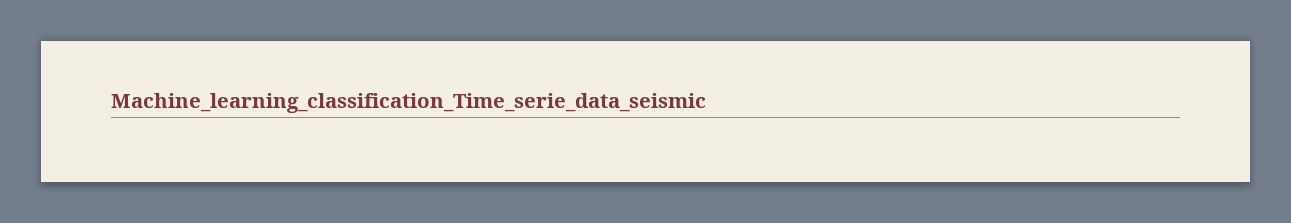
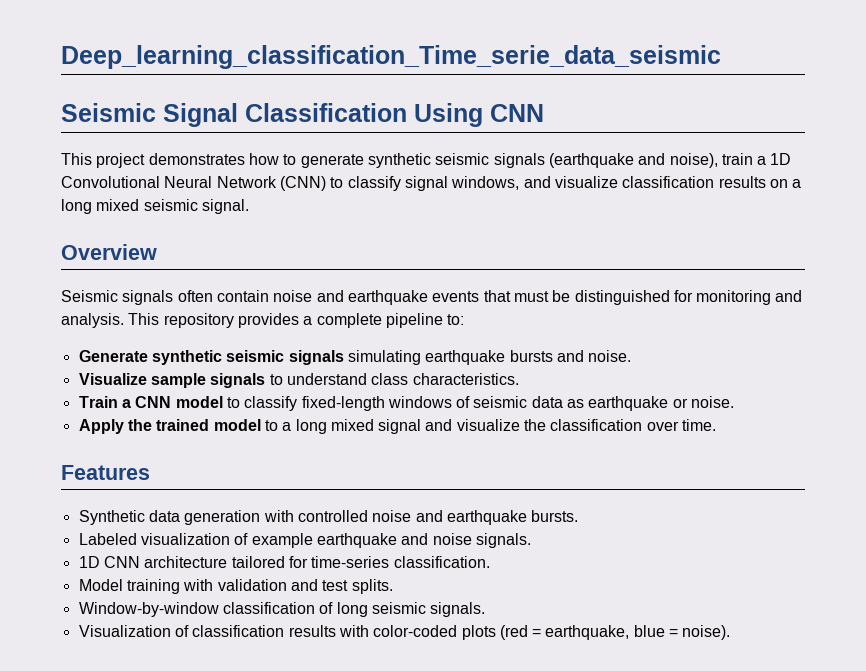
- Machine_learning_classification_Time_serie_data_seismic
+ Deep_learning_classification_Time_serie_data_seismic
+ Seismic Signal Classification Using CNN
+ This project demonstrates how to generate synthetic seismic signals (earthquake and noise), train a 1D Convolutional Neural Network (CNN) to classify signal windows, and visualize classification results on a long mixed seismic signal.
+ Overview
+ Seismic signals often contain noise and earthquake events that must be distinguished for monitoring and analysis. This repository provides a complete pipeline to:
+ Generate synthetic seismic signals simulating earthquake bursts and noise.
+ Visualize sample signals to understand class characteristics.
+ Train a CNN model to classify fixed-length windows of seismic data as earthquake or noise.
+ Apply the trained model to a long mixed signal and visualize the classification over time.
+ Features
+ Synthetic data generation with controlled noise and earthquake bursts.
+ Labeled visualization of example earthquake and noise signals.
+ 1D CNN architecture tailored for time-series classification.
+ Model training with validation and test splits.
+ Window-by-window classification of long seismic signals.
+ Visualization of classification results with color-coded plots (red = earthquake, blue = noise).

